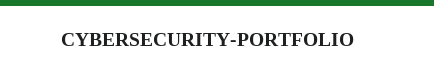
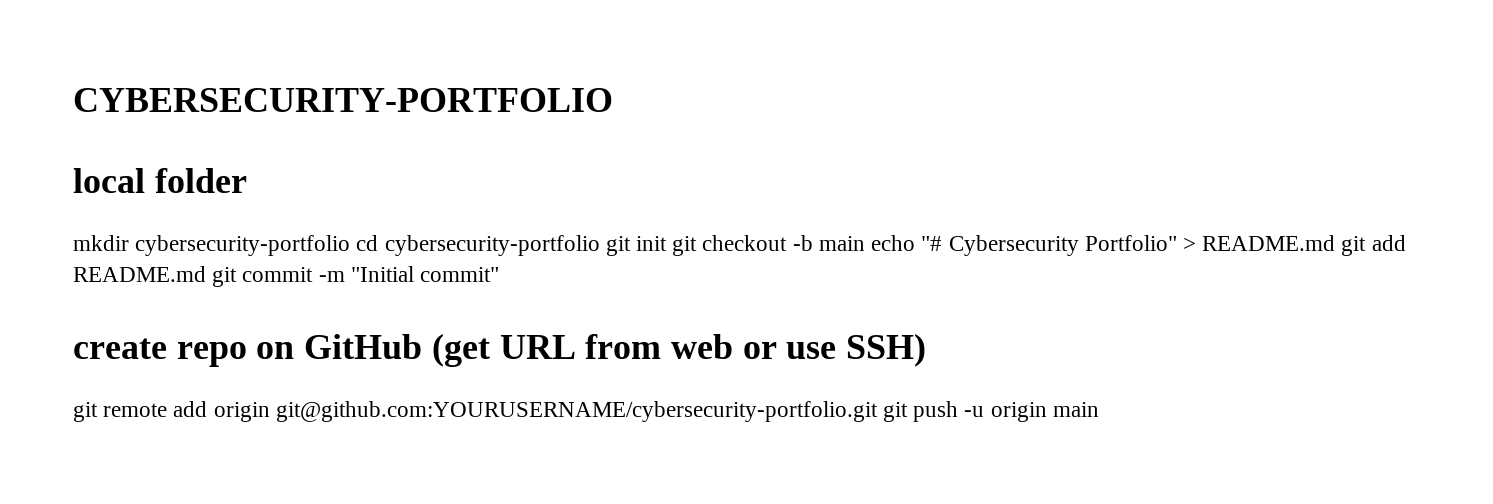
+ local folder
+ mkdir cybersecurity-portfolio cd cybersecurity-portfolio git init git checkout -b main echo "# Cybersecurity Portfolio" > README.md git add README.md git commit -m "Initial commit"
+ create repo on GitHub (get URL from web or use SSH)
+ git remote add origin git@github.com:YOURUSERNAME/cybersecurity-portfolio.git git push -u origin main

